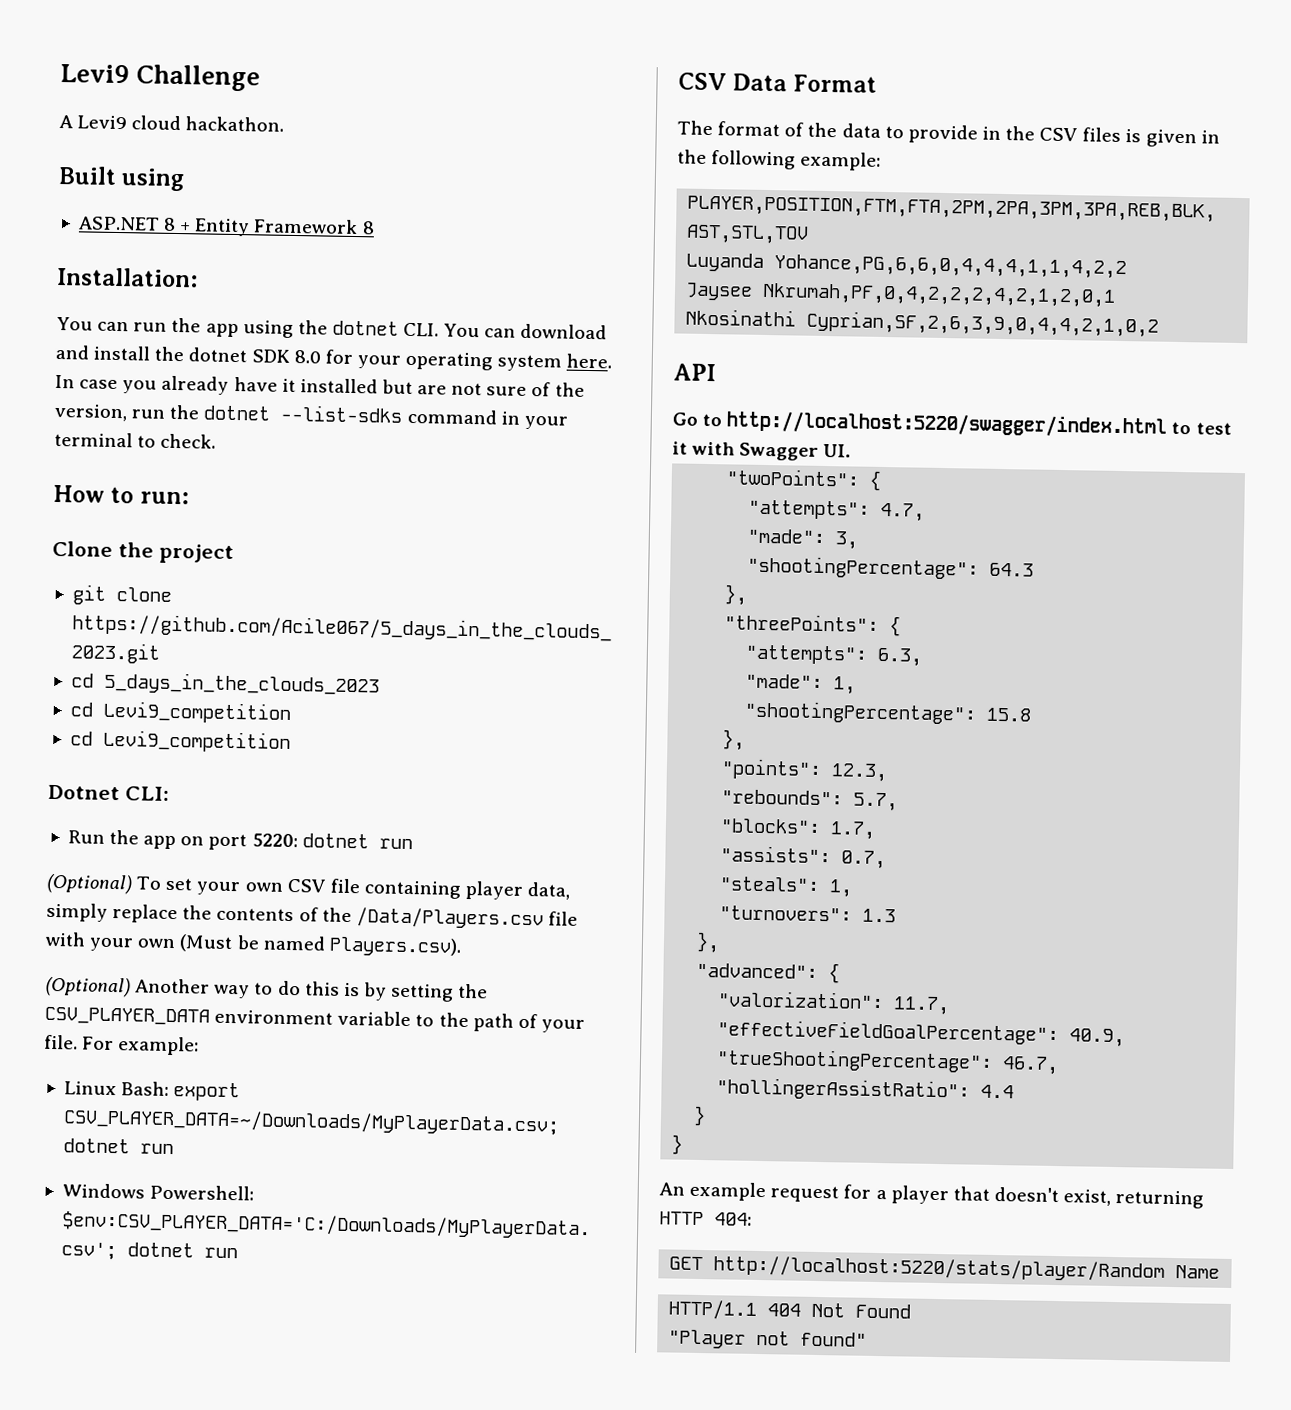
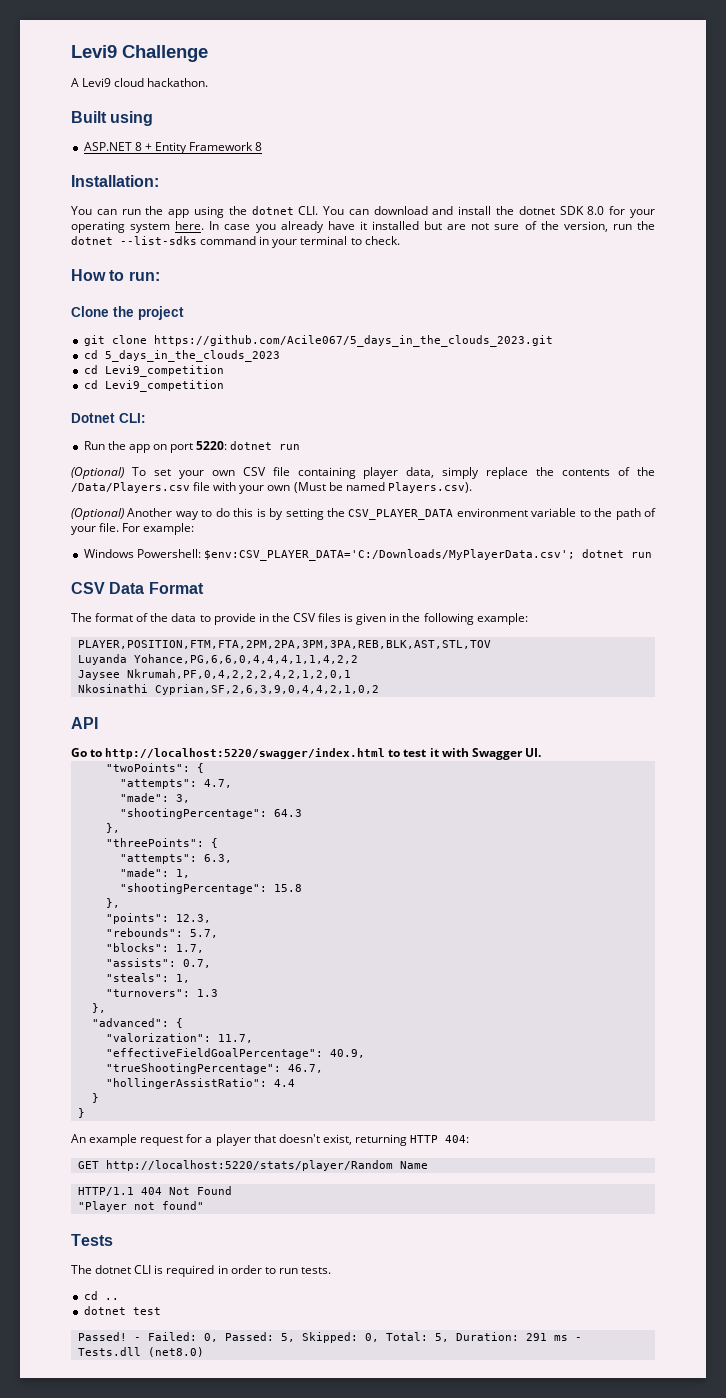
- Linux Bash: export CSV_PLAYER_DATA=~/Downloads/MyPlayerData.csv; dotnet run
+ Tests
+ The dotnet CLI is required in order to run tests.
+ cd ..
+ dotnet test
+ Passed! - Failed: 0, Passed: 5, Skipped: 0, Total: 5, Duration: 291 ms - Tests.dll (net8.0)

